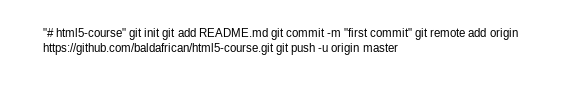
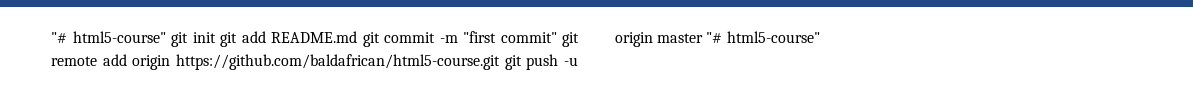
- "# html5-course" git init git add README.md git commit -m "first commit" git remote add origin https://github.com/baldafrican/html5-course.git git push -u origin master
+ "# html5-course" git init git add README.md git commit -m "first commit" git remote add origin https://github.com/baldafrican/html5-course.git git push -u origin master "# html5-course"

